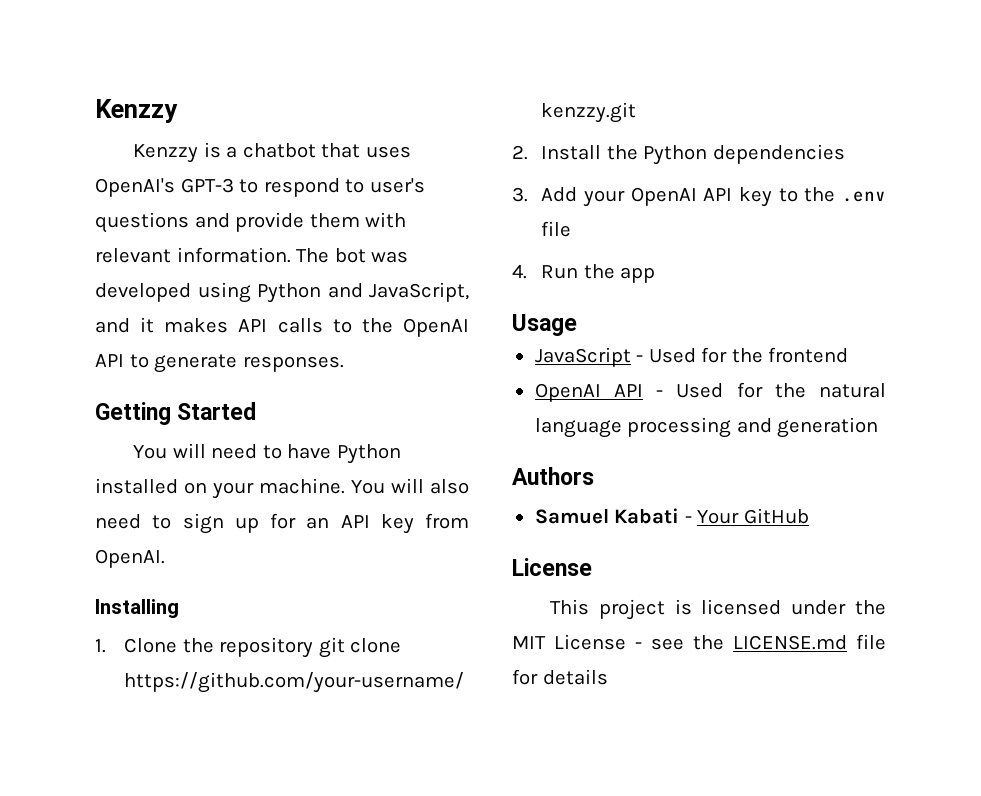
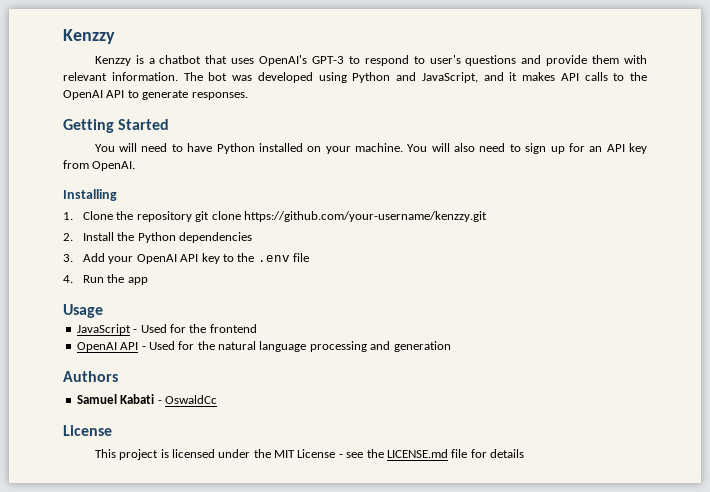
- Samuel Kabati - Your GitHub
+ Samuel Kabati - OswaldCc

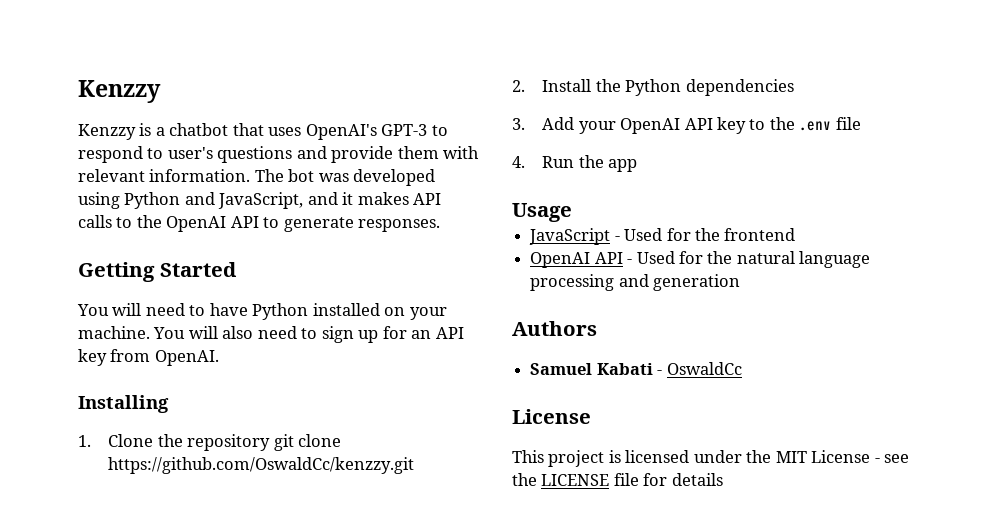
- 1. Clone the repository git clone https://github.com/your-username/kenzzy.git
+ 1. Clone the repository git clone https://github.com/OswaldCc/kenzzy.git
- This project is licensed under the MIT License - see the LICENSE.md file for details
+ This project is licensed under the MIT License - see the LICENSE file for details

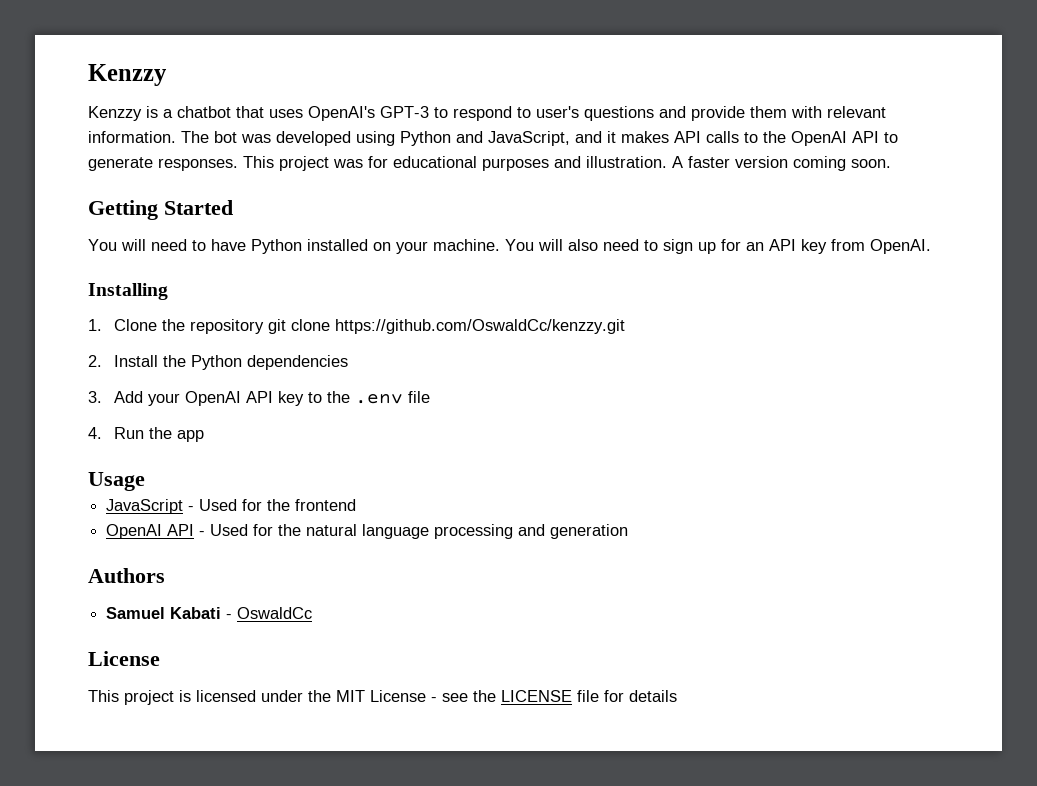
+ This project was for educational purposes and illustration. A faster version coming soon.

